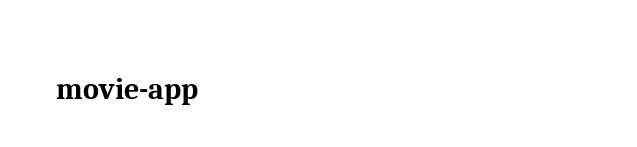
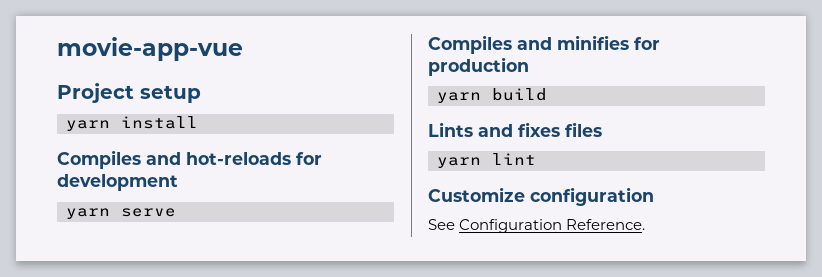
- movie-app
+ movie-app-vue
+ Project setup
+ yarn install
+ Compiles and hot-reloads for development
+ yarn serve
+ Compiles and minifies for production
+ yarn build
+ Lints and fixes files
+ yarn lint
+ Customize configuration
+ See Configuration Reference.

